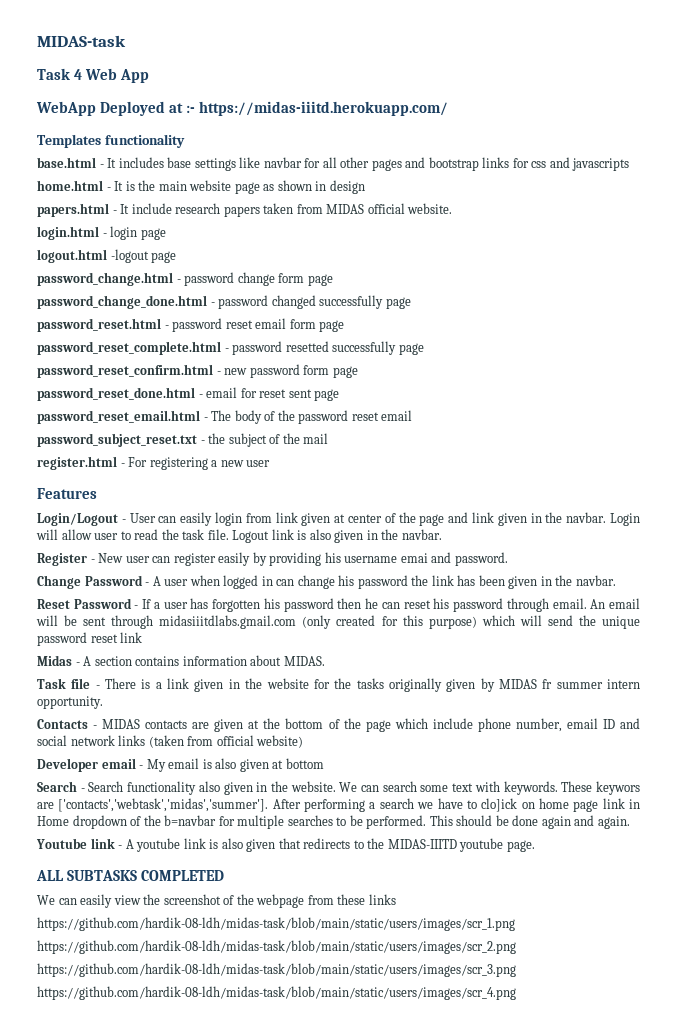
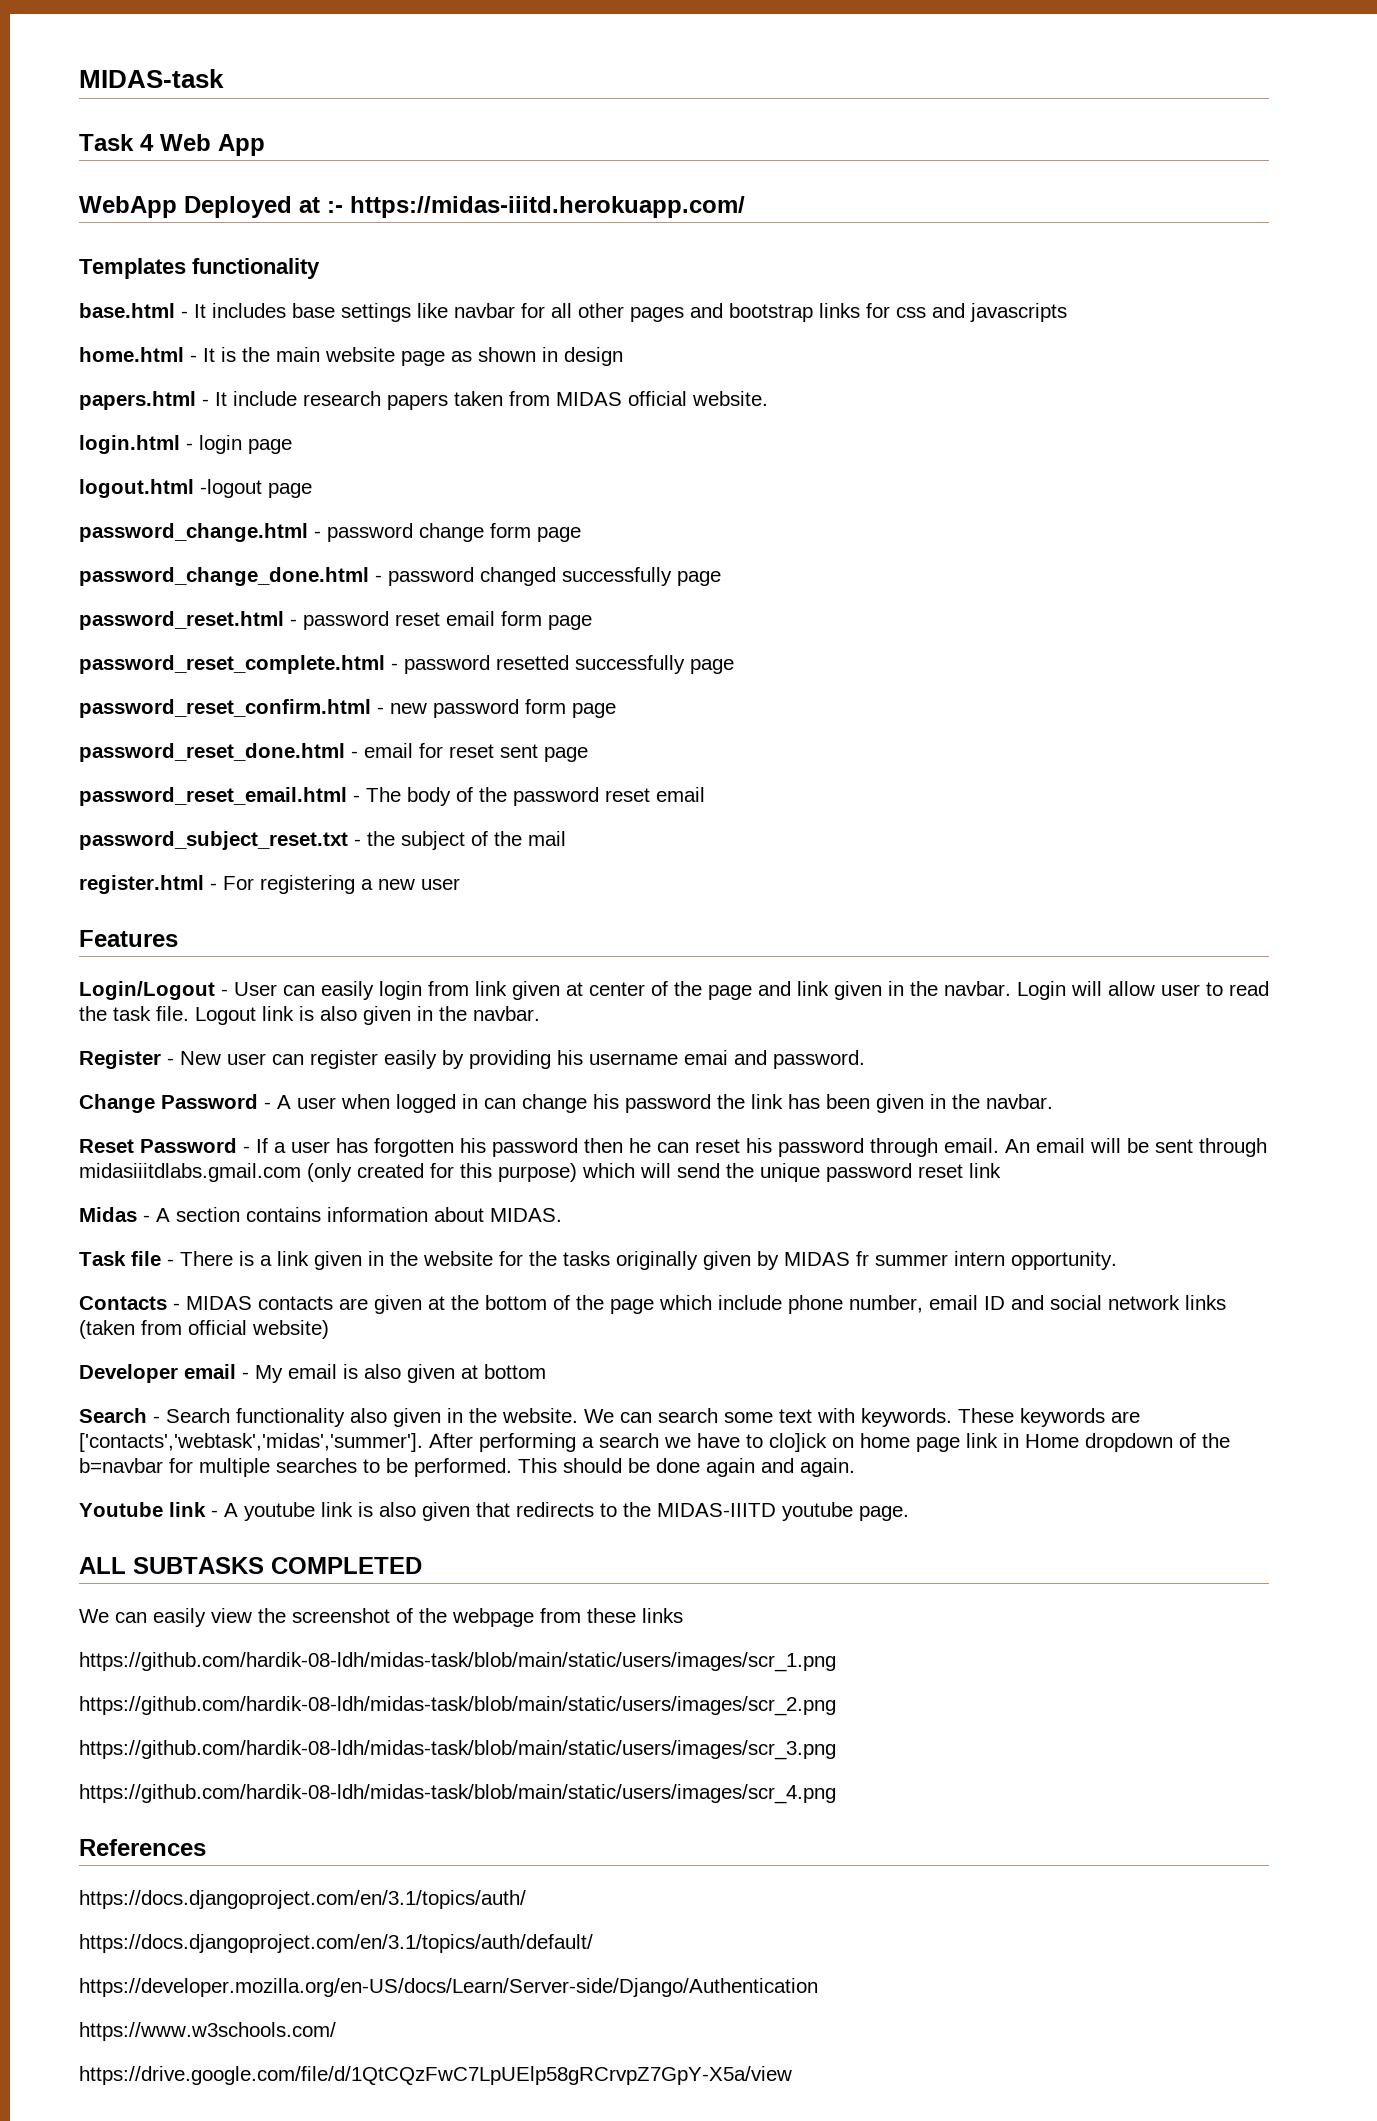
- These keywors are ['contacts','webtask','midas','summer'].
+ These keywords are ['contacts','webtask','midas','summer'].
+ References
+ https://docs.djangoproject.com/en/3.1/topics/auth/
+ https://docs.djangoproject.com/en/3.1/topics/auth/default/
+ https://developer.mozilla.org/en-US/docs/Learn/Server-side/Django/Authentication
+ https://www.w3schools.com/
+ https://drive.google.com/file/d/1QtCQzFwC7LpUElp58gRCrvpZ7GpY-X5a/view

